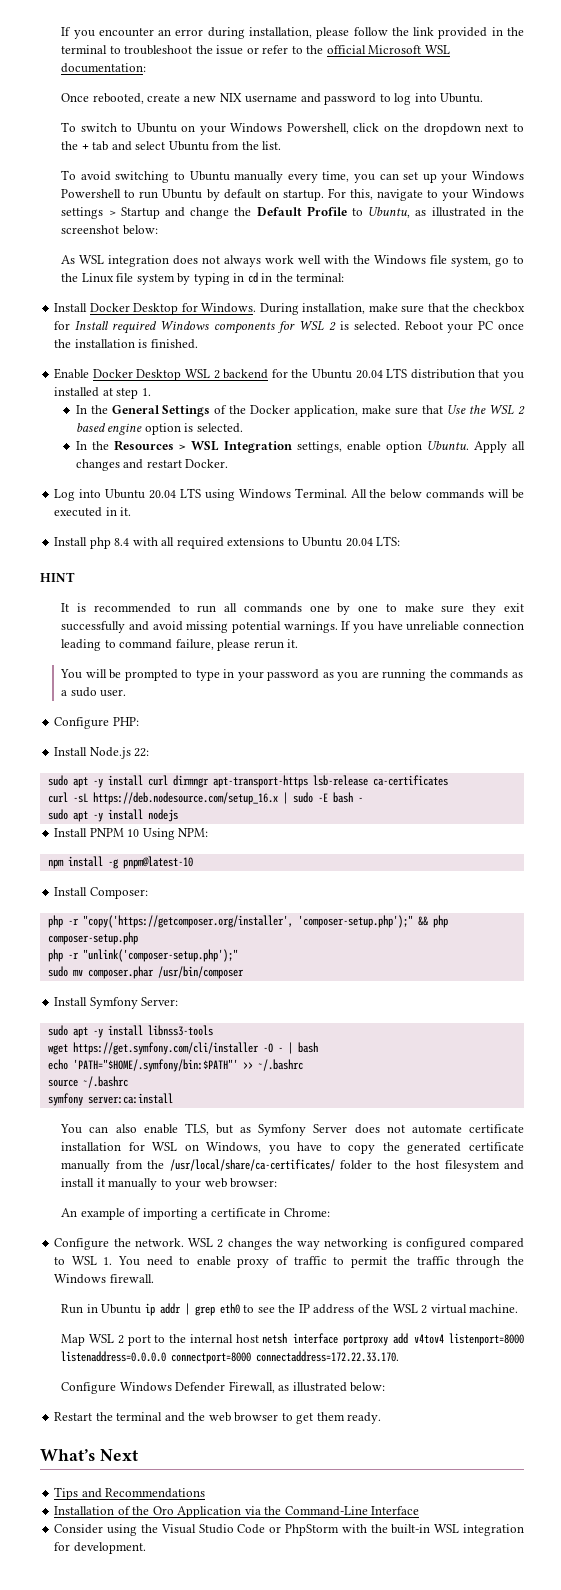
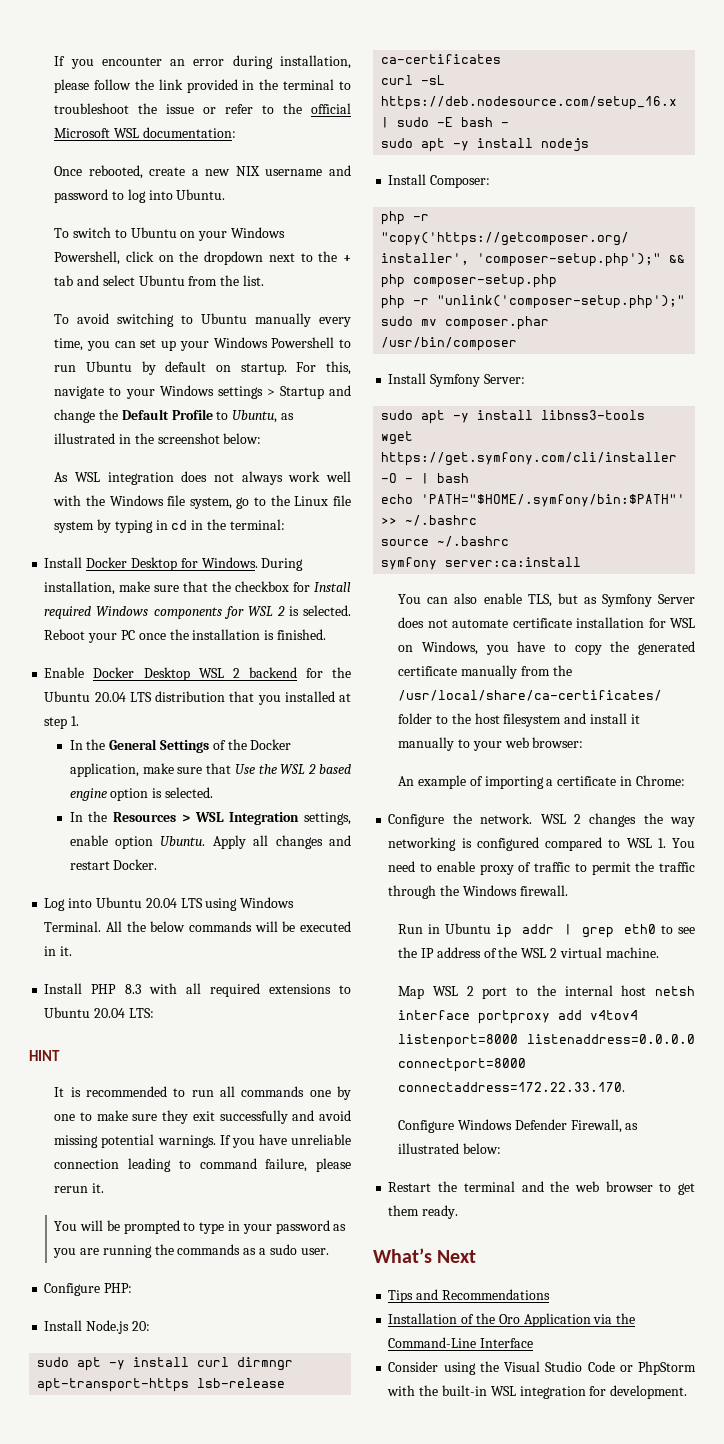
- Install php 8.4 with all required extensions to Ubuntu 20.04 LTS:
+ Install PHP 8.3 with all required extensions to Ubuntu 20.04 LTS:
- Install Node.js 22:
+ Install Node.js 20:
- Install PNPM 10 Using NPM:
- npm install -g pnpm@latest-10

